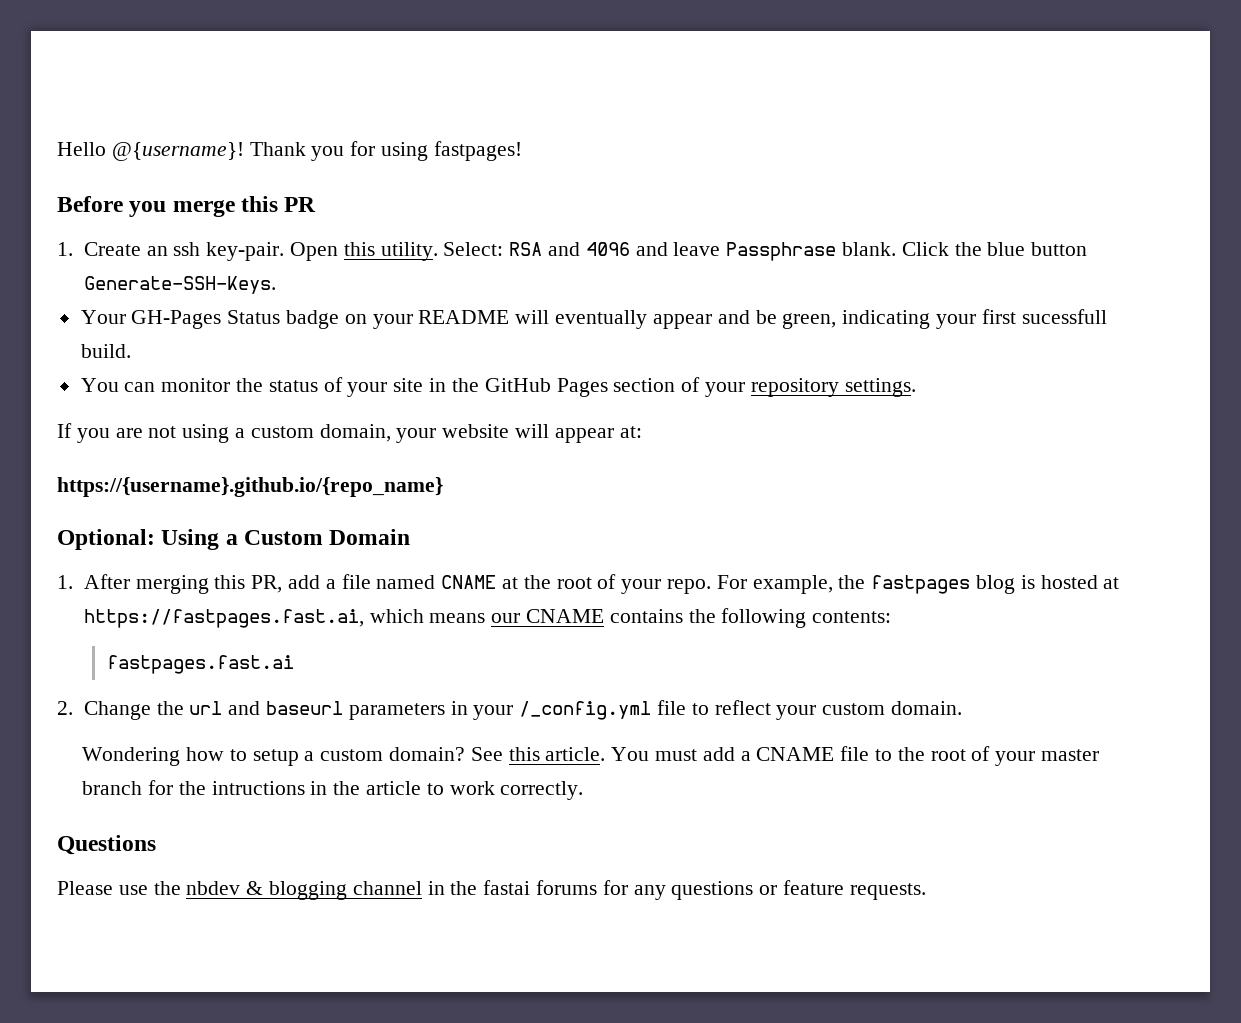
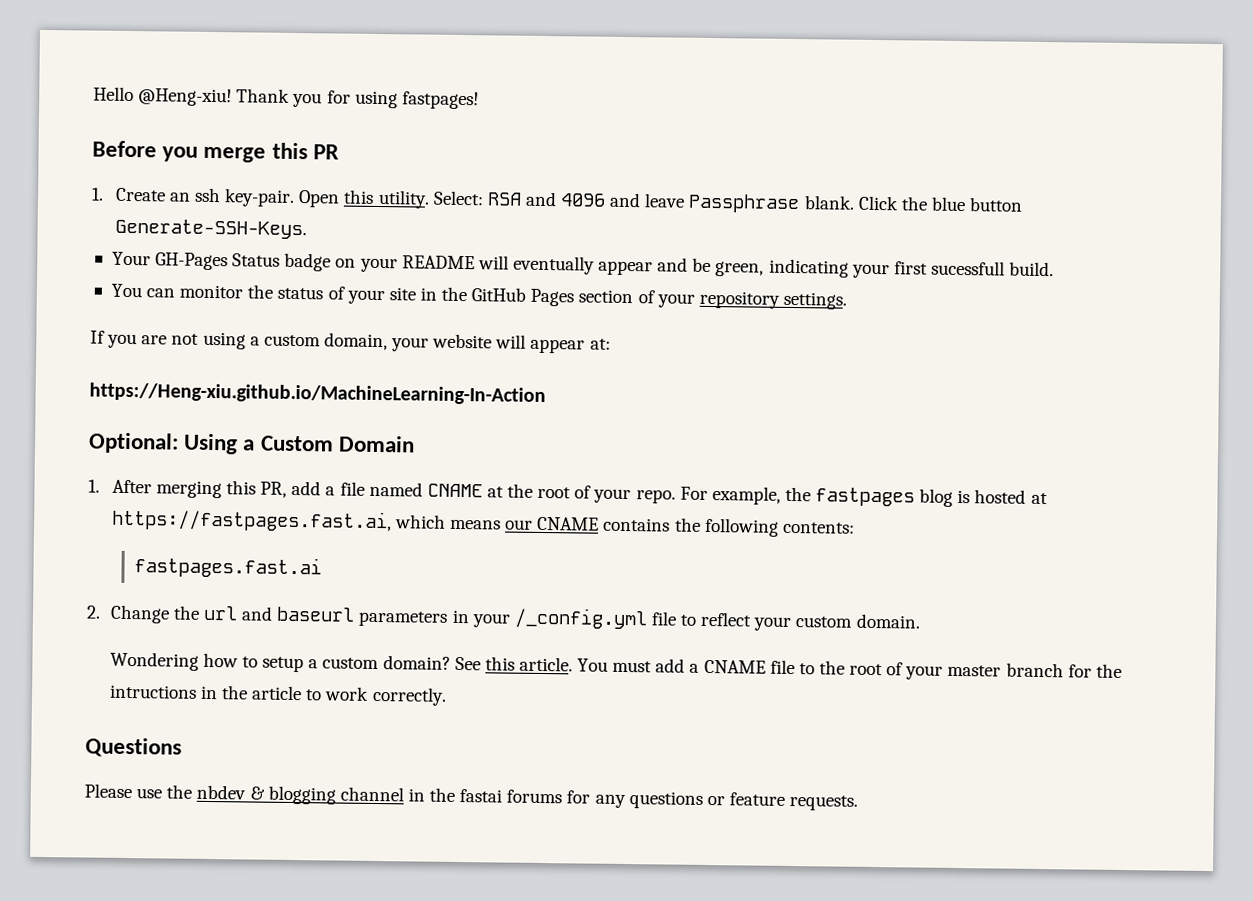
- Hello @{username}!
+ Hello @Heng-xiu!
- https://{username}.github.io/{repo_name}
+ https://Heng-xiu.github.io/MachineLearning-In-Action

